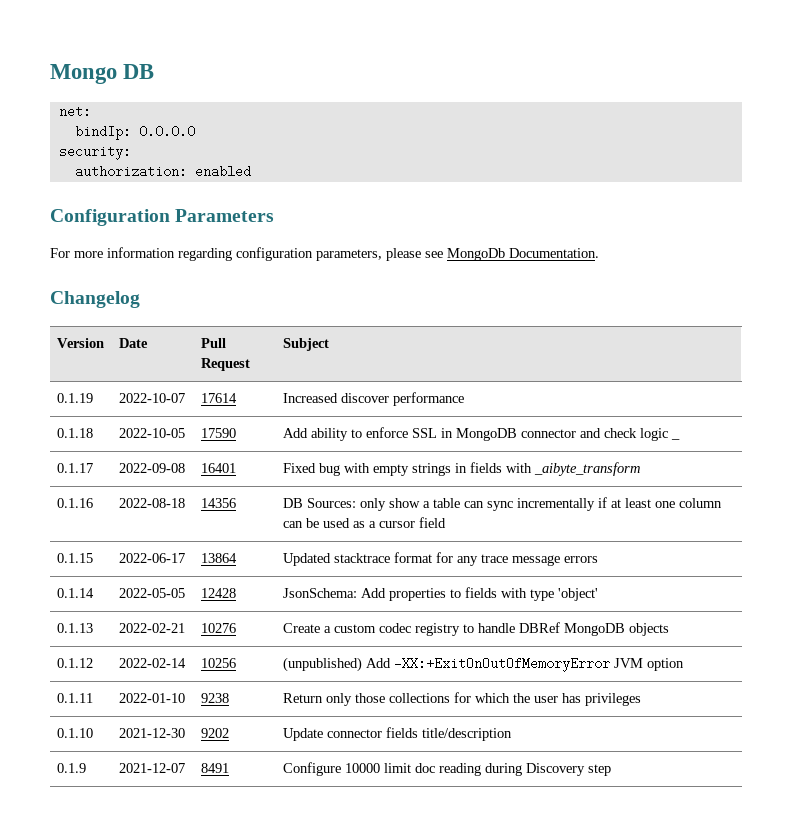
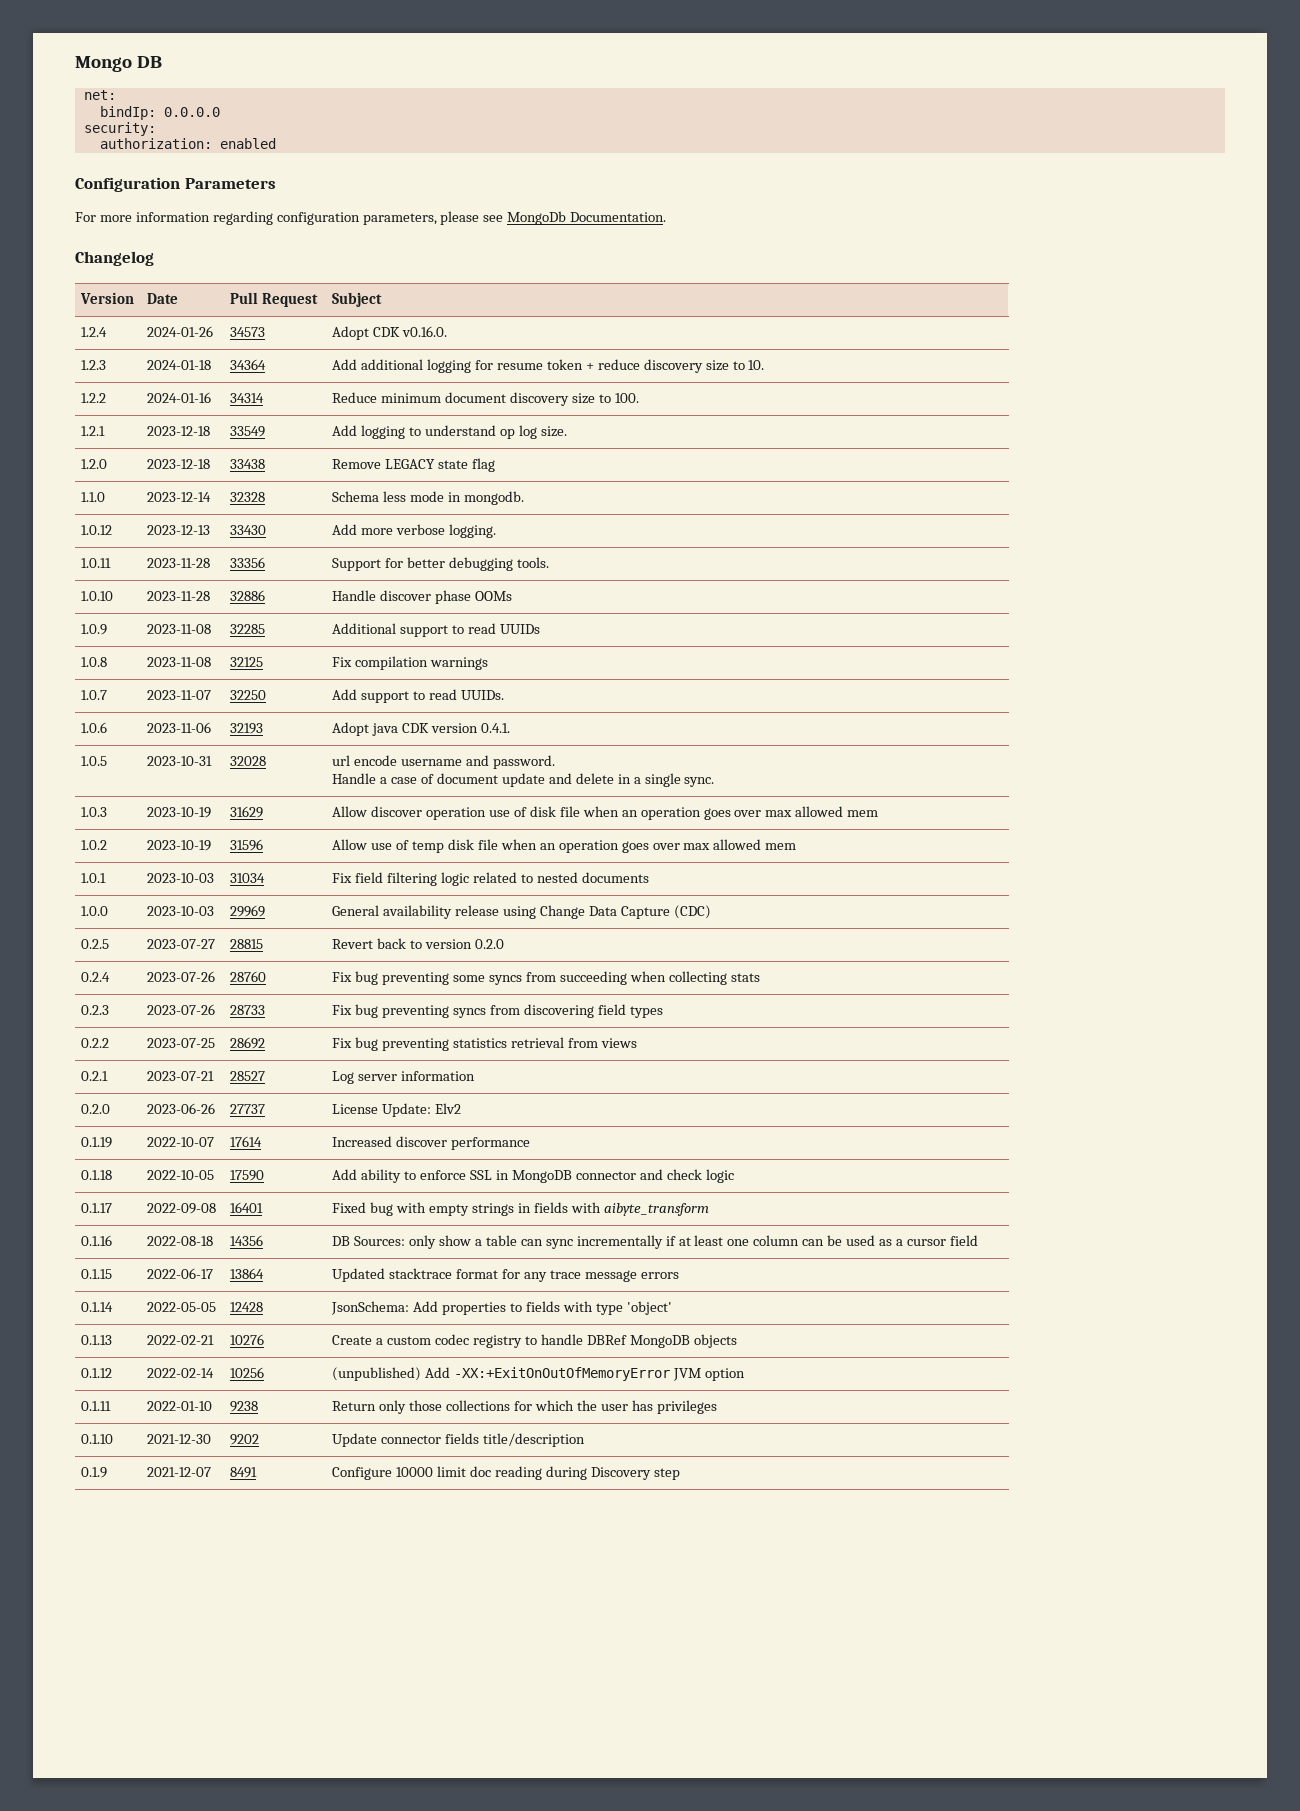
+ 1.2.4 | 2024-01-26 | 34573 | Adopt CDK v0.16.0.
+ 1.2.3 | 2024-01-18 | 34364 | Add additional logging for resume token + reduce discovery size to 10.
+ 1.2.2 | 2024-01-16 | 34314 | Reduce minimum document discovery size to 100.
+ 1.2.1 | 2023-12-18 | 33549 | Add logging to understand op log size.
+ 1.2.0 | 2023-12-18 | 33438 | Remove LEGACY state flag
+ 1.1.0 | 2023-12-14 | 32328 | Schema less mode in mongodb.
+ 1.0.12 | 2023-12-13 | 33430 | Add more verbose logging.
+ 1.0.11 | 2023-11-28 | 33356 | Support for better debugging tools.
+ 1.0.10 | 2023-11-28 | 32886 | Handle discover phase OOMs
+ 1.0.9 | 2023-11-08 | 32285 | Additional support to read UUIDs
+ 1.0.8 | 2023-11-08 | 32125 | Fix compilation warnings
+ 1.0.7 | 2023-11-07 | 32250 | Add support to read UUIDs.
+ 1.0.6 | 2023-11-06 | 32193 | Adopt java CDK version 0.4.1.
+ 1.0.5 | 2023-10-31 | 32028 | url encode username and password.
+ Handle a case of document update and delete in a single sync.
+ 1.0.3 | 2023-10-19 | 31629 | Allow discover operation use of disk file when an operation goes over max allowed mem
+ 1.0.2 | 2023-10-19 | 31596 | Allow use of temp disk file when an operation goes over max allowed mem
+ 1.0.1 | 2023-10-03 | 31034 | Fix field filtering logic related to nested documents
+ 1.0.0 | 2023-10-03 | 29969 | General availability release using Change Data Capture (CDC)
+ 0.2.5 | 2023-07-27 | 28815 | Revert back to version 0.2.0
+ 0.2.4 | 2023-07-26 | 28760 | Fix bug preventing some syncs from succeeding when collecting stats
+ 0.2.3 | 2023-07-26 | 28733 | Fix bug preventing syncs from discovering field types
+ 0.2.2 | 2023-07-25 | 28692 | Fix bug preventing statistics retrieval from views
+ 0.2.1 | 2023-07-21 | 28527 | Log server information
+ 0.2.0 | 2023-06-26 | 27737 | License Update: Elv2
- 0.1.18 | 2022-10-05 | 17590 | Add ability to enforce SSL in MongoDB connector and check logic _
+ 0.1.18 | 2022-10-05 | 17590 | Add ability to enforce SSL in MongoDB connector and check logic
- 0.1.17 | 2022-09-08 | 16401 | Fixed bug with empty strings in fields with _aibyte_transform
+ 0.1.17 | 2022-09-08 | 16401 | Fixed bug with empty strings in fields with aibyte_transform

